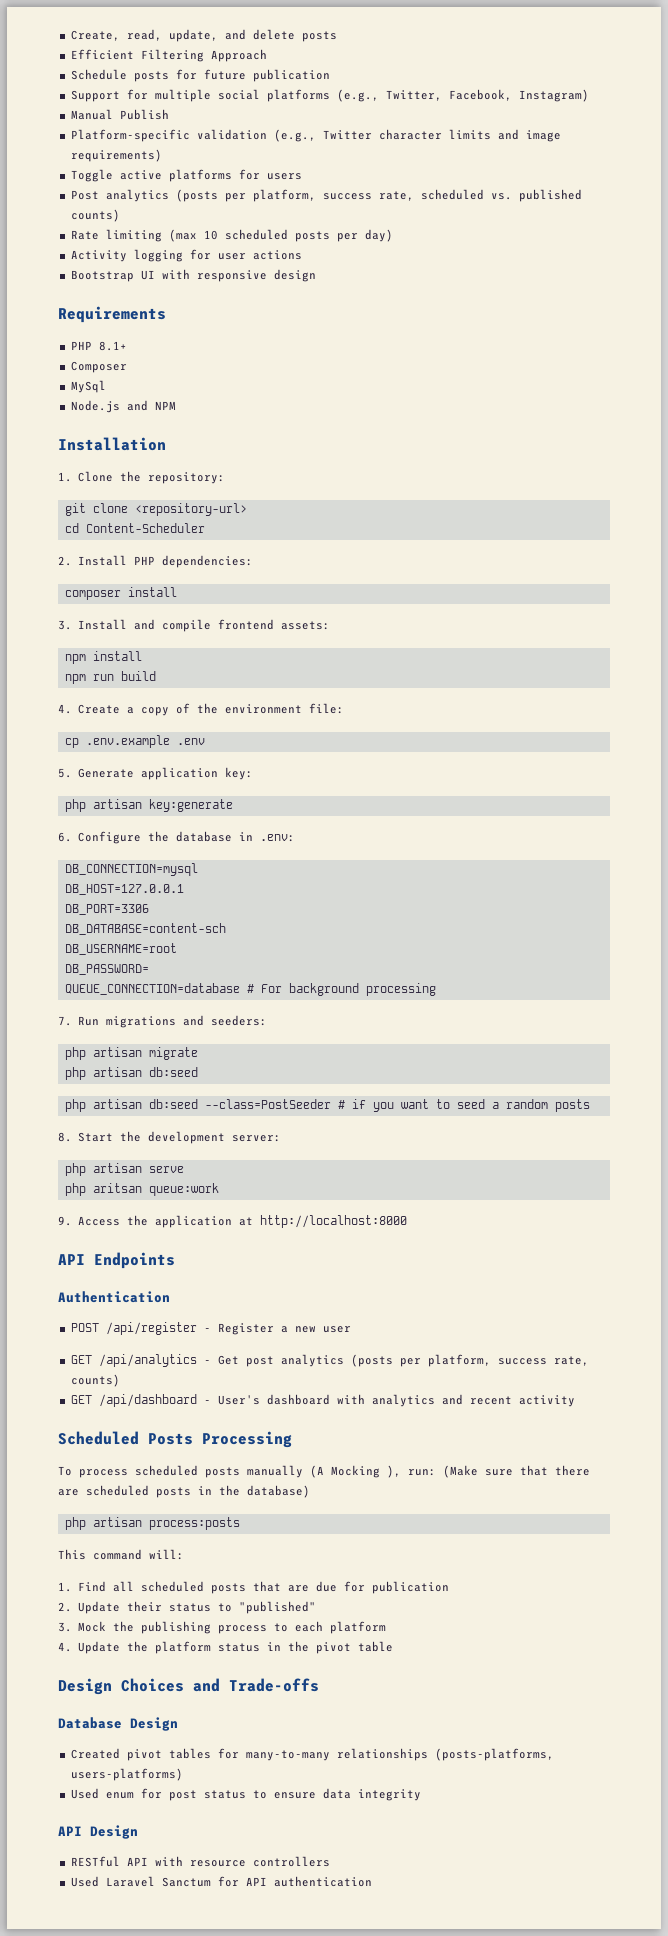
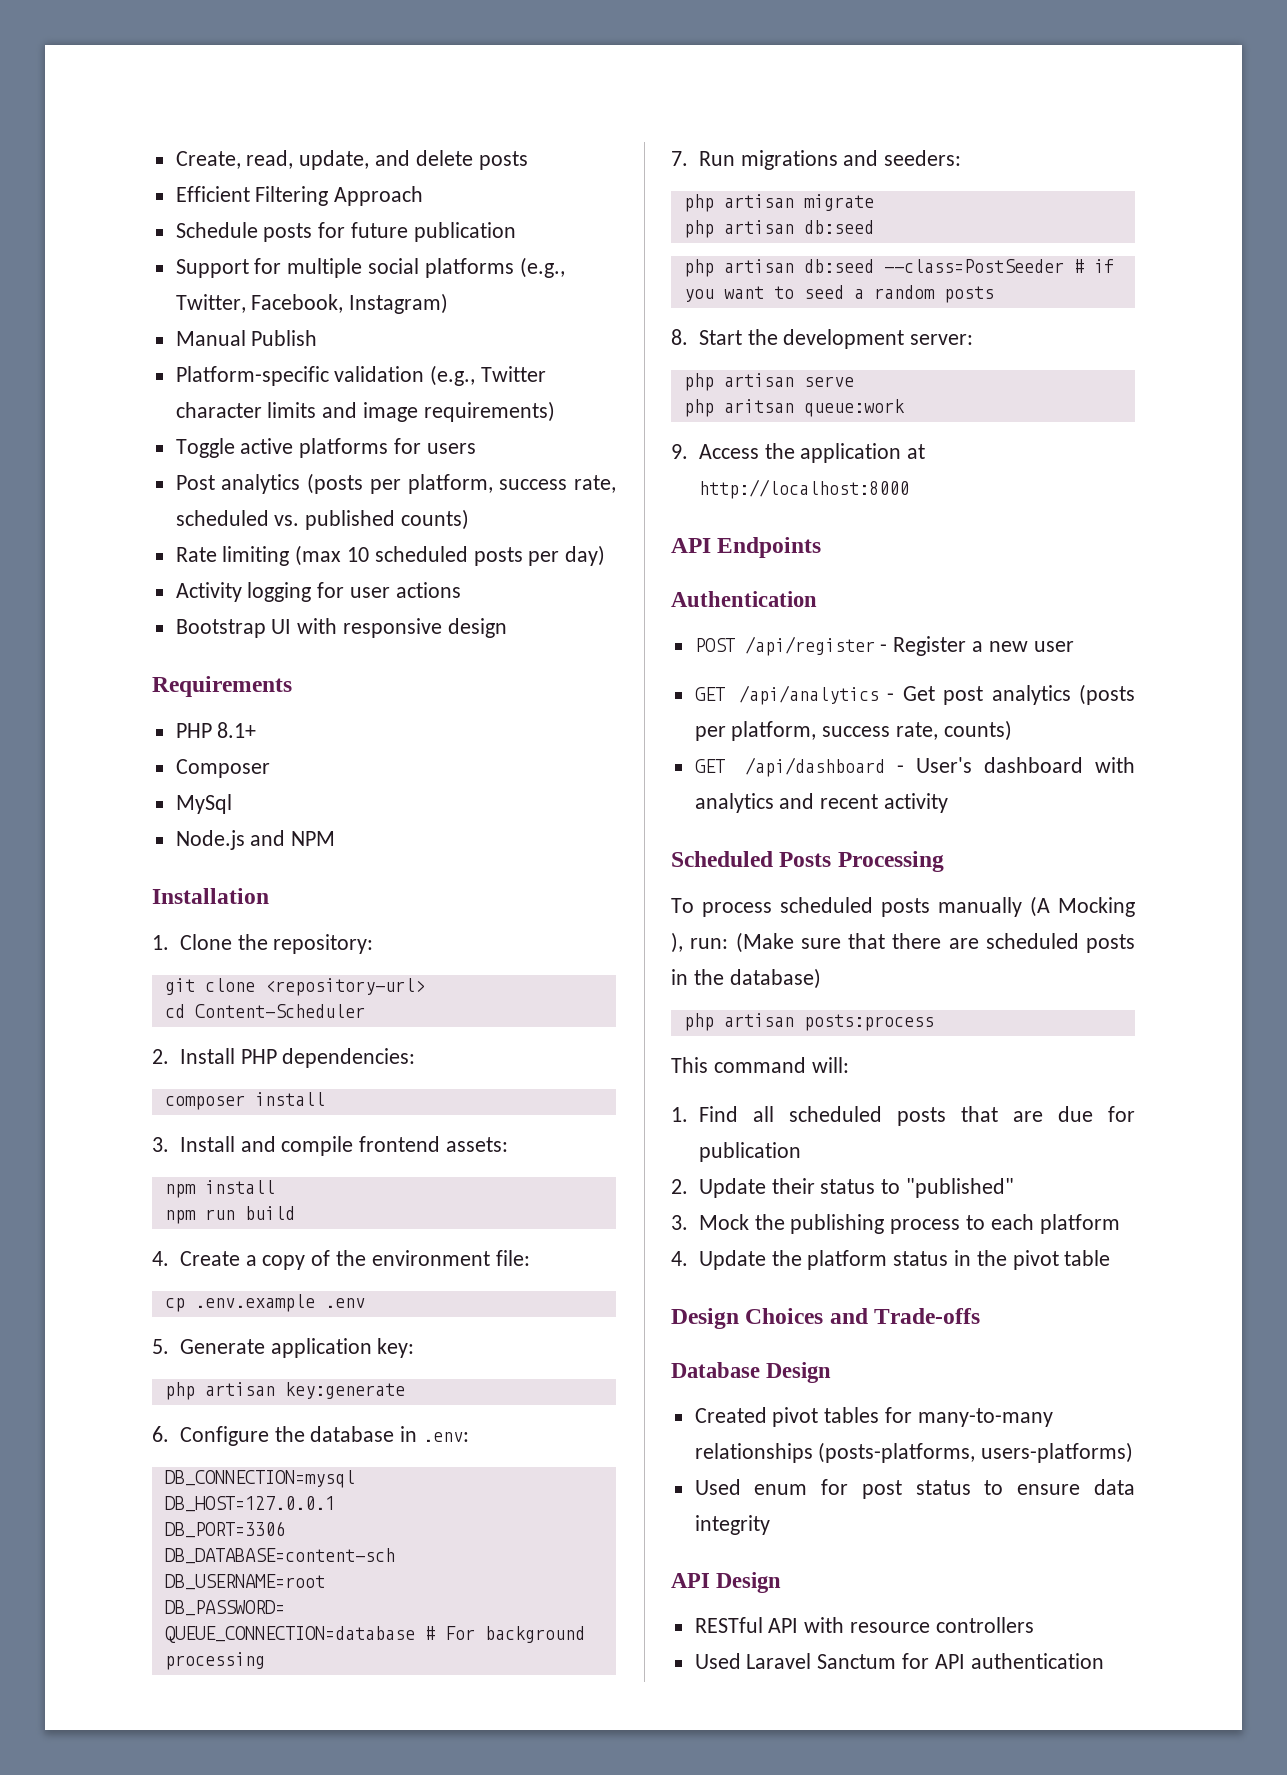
- php artisan process:posts
+ php artisan posts:process

